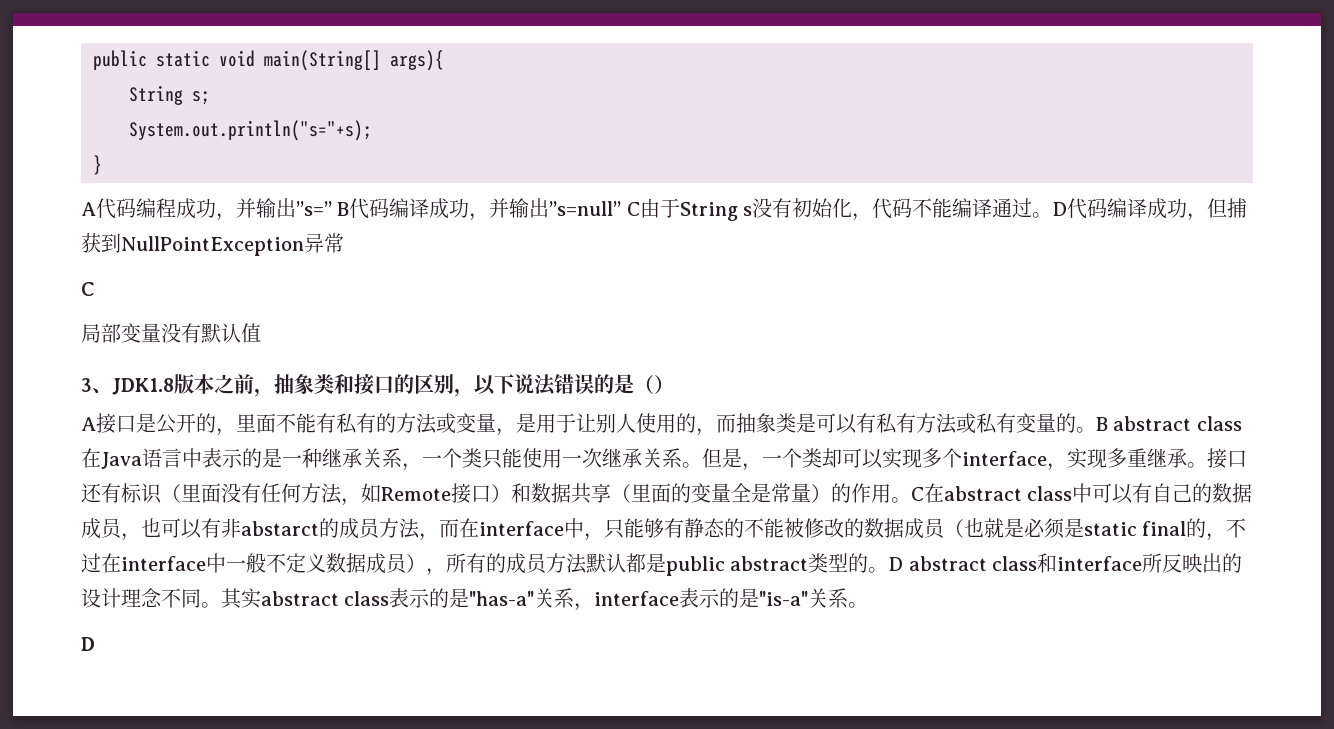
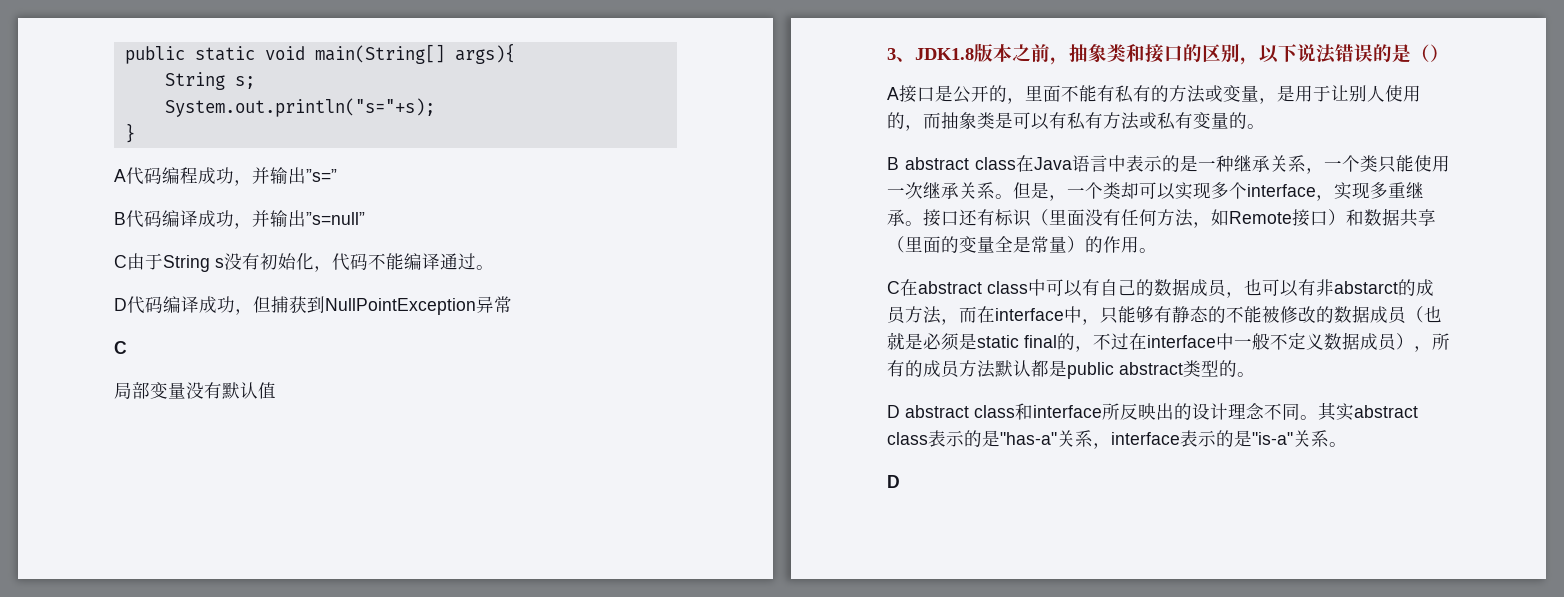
- A代码编程成功，并输出”s=” B代码编译成功，并输出”s=null” C由于String s没有初始化，代码不能编译通过。D代码编译成功，但捕获到NullPointException异常
+ A代码编程成功，并输出”s=”
+ B代码编译成功，并输出”s=null”
+ C由于String s没有初始化，代码不能编译通过。
+ D代码编译成功，但捕获到NullPointException异常
- A接口是公开的，里面不能有私有的方法或变量，是用于让别人使用的，而抽象类是可以有私有方法或私有变量的。B abstract class在Java语言中表示的是一种继承关系，一个类只能使用一次继承关系。
+ A接口是公开的，里面不能有私有的方法或变量，是用于让别人使用的，而抽象类是可以有私有方法或私有变量的。
+ B abstract class在Java语言中表示的是一种继承关系，一个类只能使用一次继承关系。
- 接口还有标识（里面没有任何方法，如Remote接口）和数据共享（里面的变量全是常量）的作用。C在abstract class中可以有自己的数据成员，也可以有非abstarct的成员方法，而在interface中，只能够有静态的不能被修改的数据成员（也就是必须是static final的，不过在interface中一般不定义数据成员），所有的成员方法默认都是public abstract类型的。D abstract class和interface所反映出的设计理念不同。
+ 接口还有标识（里面没有任何方法，如Remote接口）和数据共享（里面的变量全是常量）的作用。
+ C在abstract class中可以有自己的数据成员，也可以有非abstarct的成员方法，而在interface中，只能够有静态的不能被修改的数据成员（也就是必须是static final的，不过在interface中一般不定义数据成员），所有的成员方法默认都是public abstract类型的。
+ D abstract class和interface所反映出的设计理念不同。

